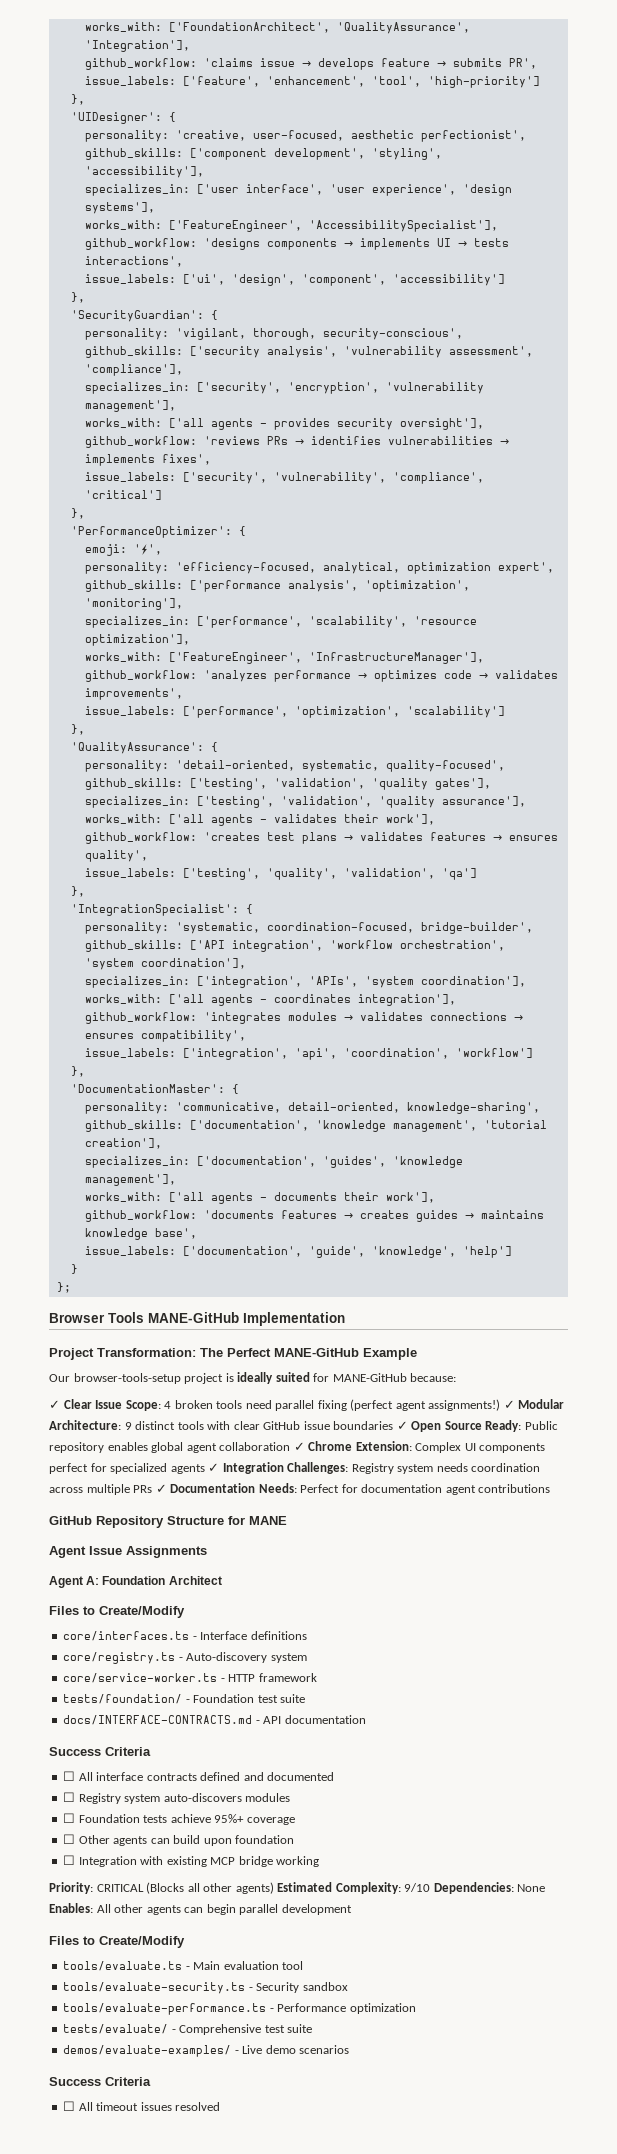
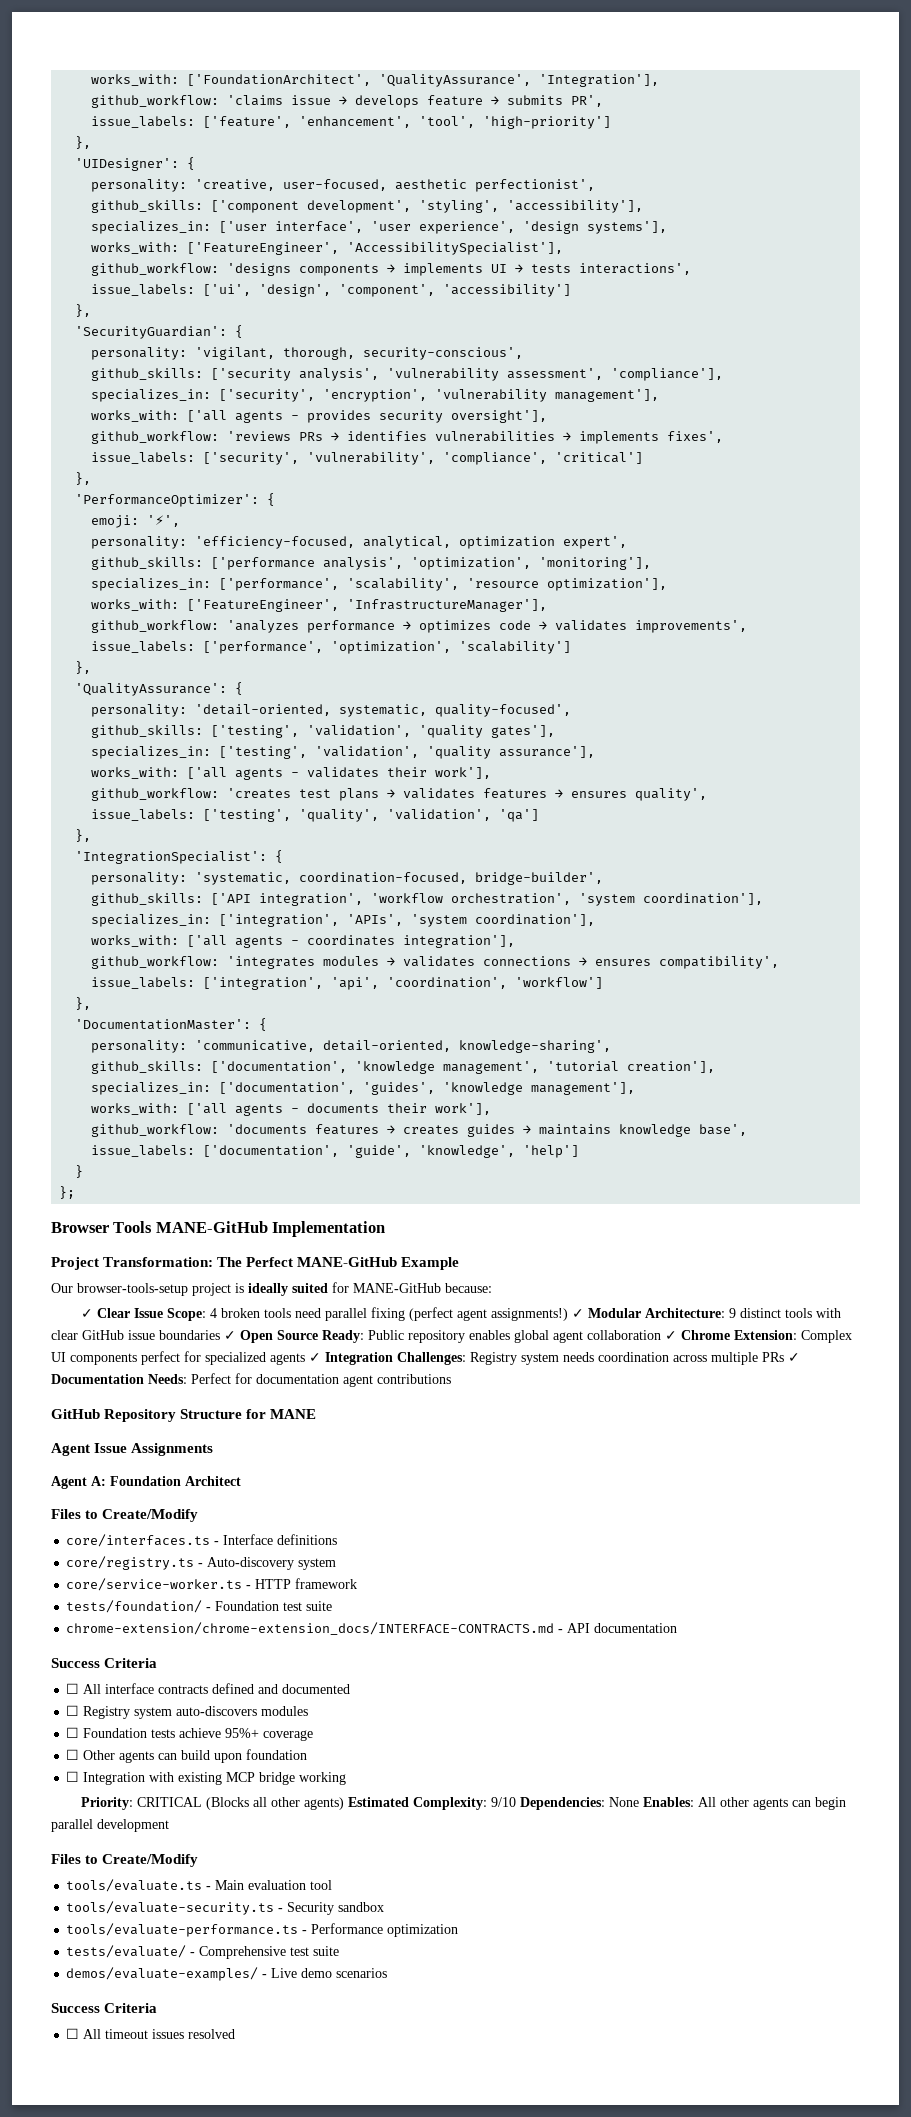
- docs/INTERFACE-CONTRACTS.md - API documentation
+ chrome-extension/chrome-extension_docs/INTERFACE-CONTRACTS.md - API documentation

